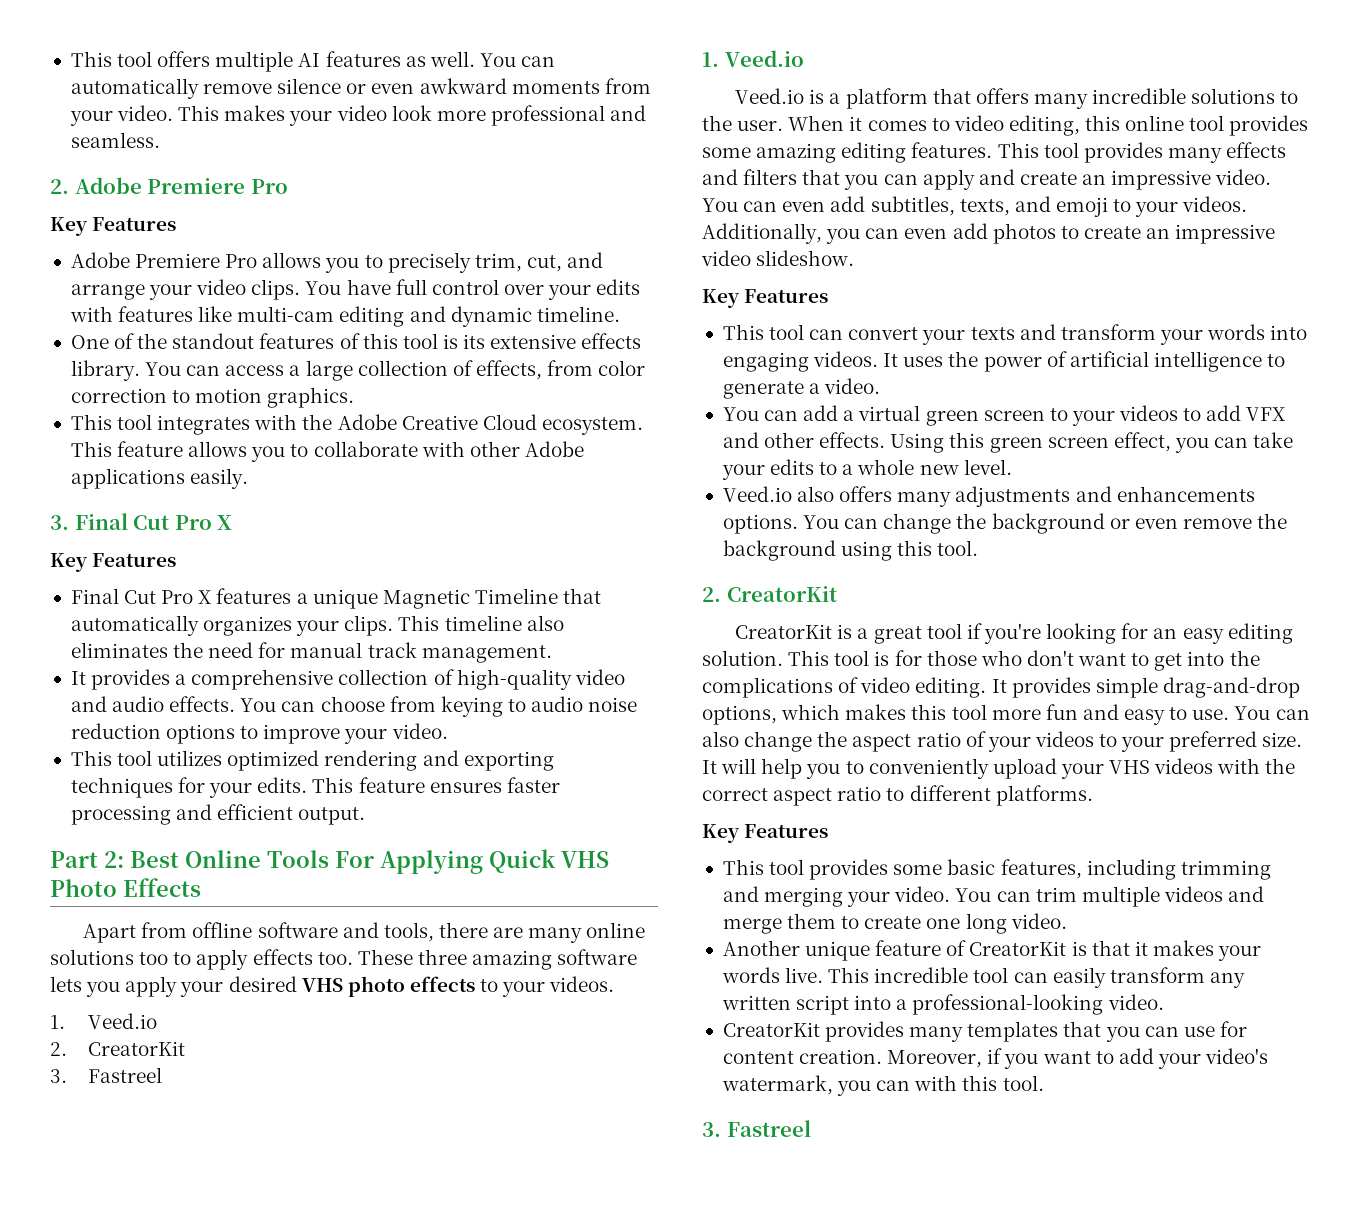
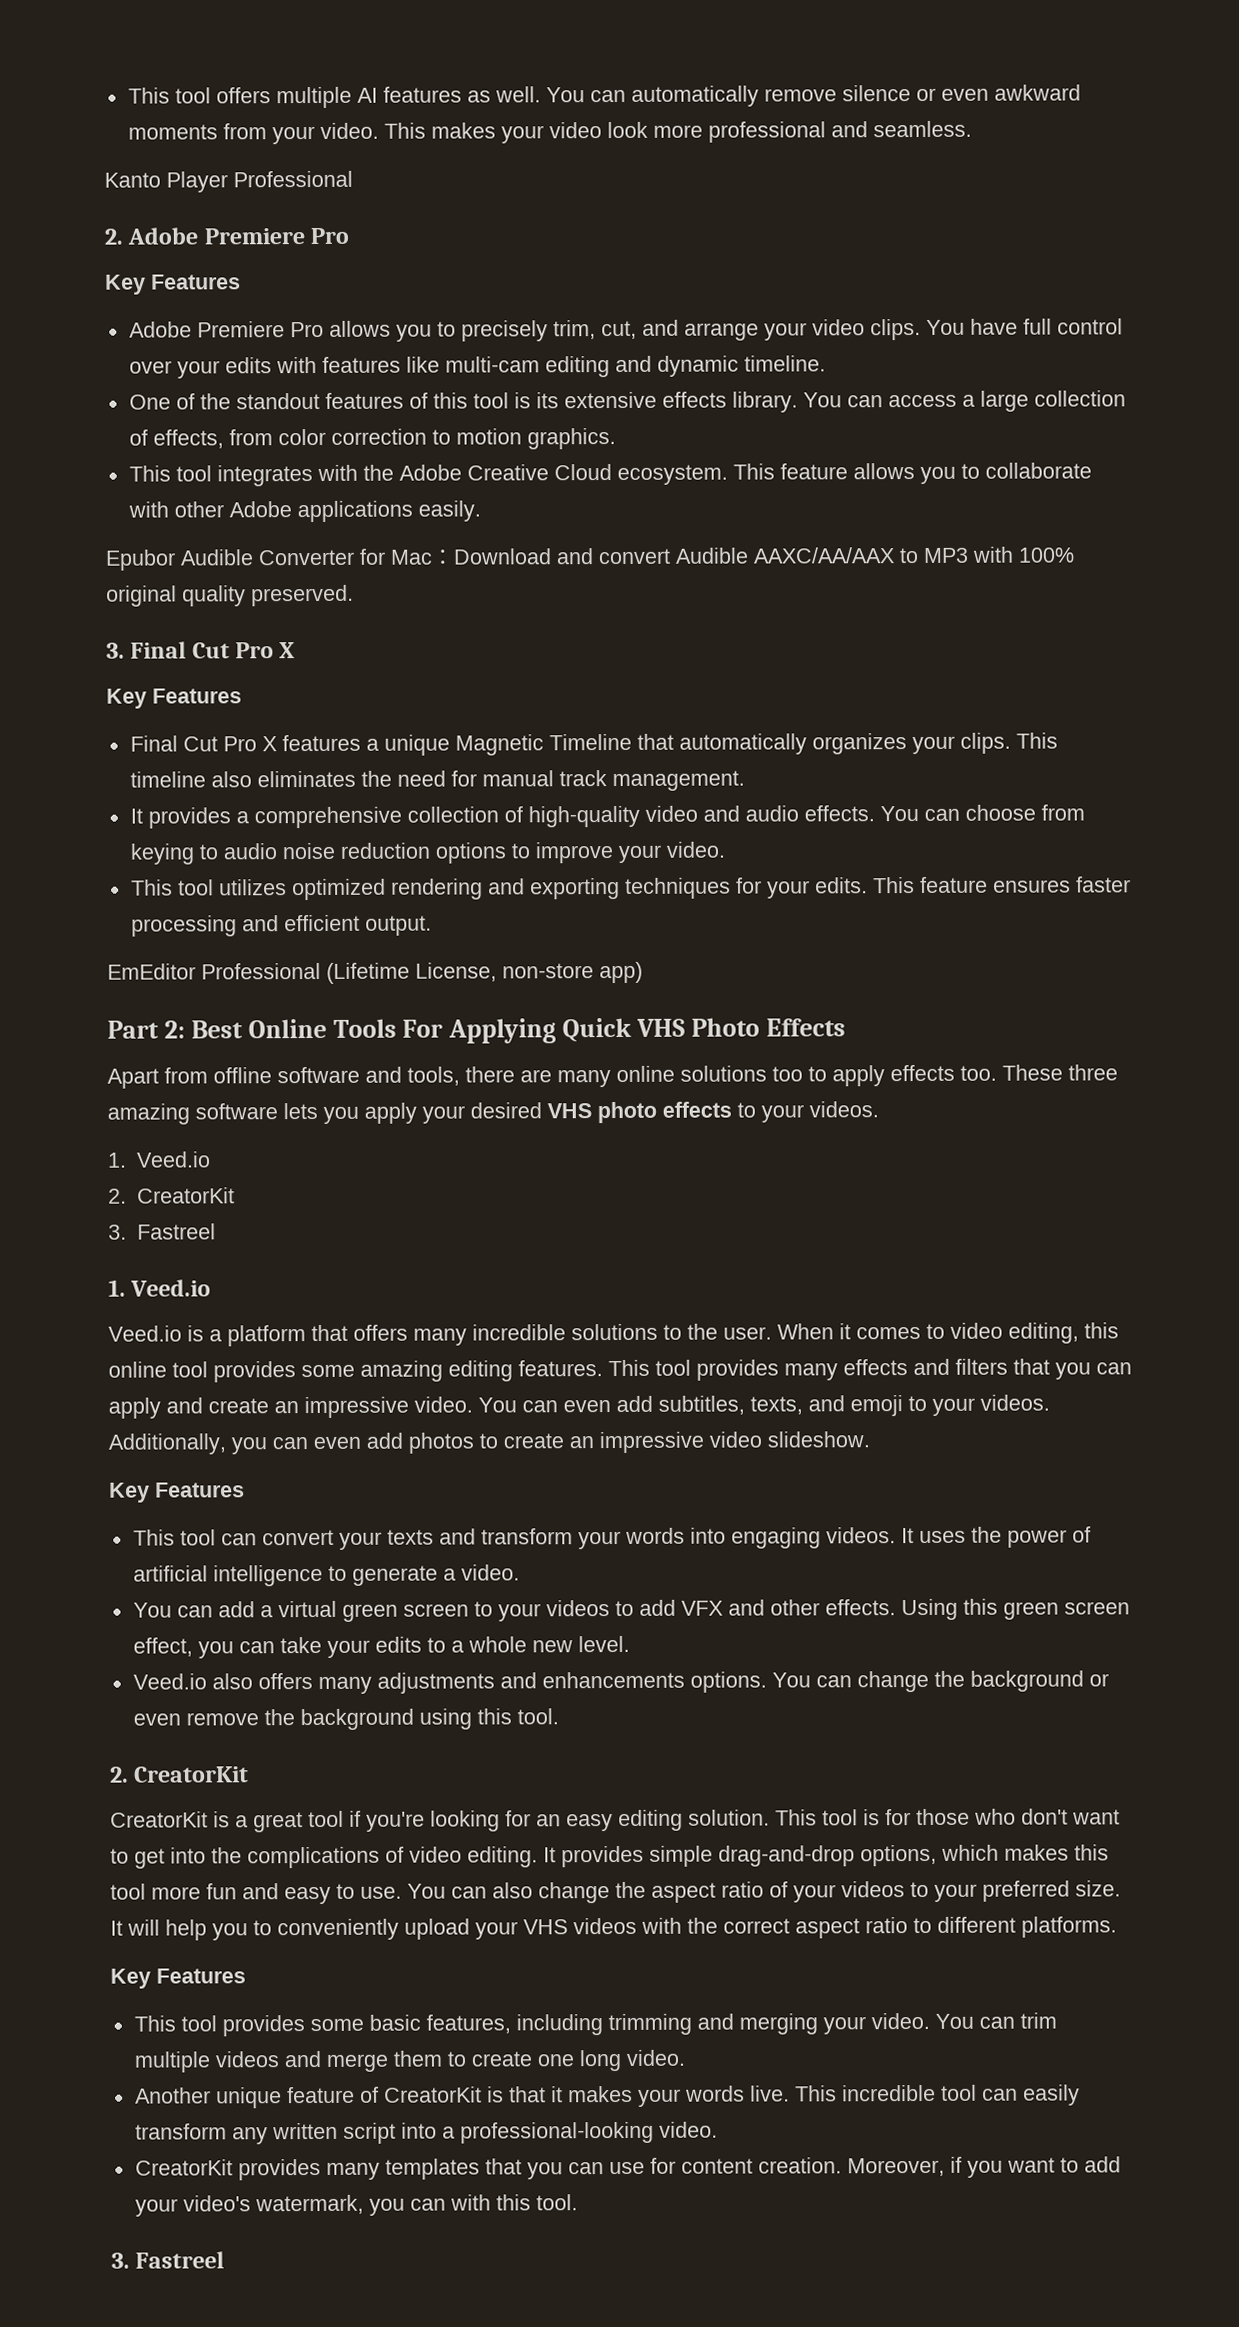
+ Kanto Player Professional
+ Epubor Audible Converter for Mac：Download and convert Audible AAXC/AA/AAX to MP3 with 100% original quality preserved.
+ EmEditor Professional (Lifetime License, non-store app)

